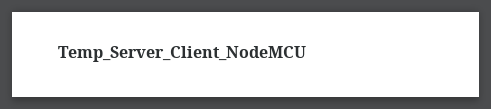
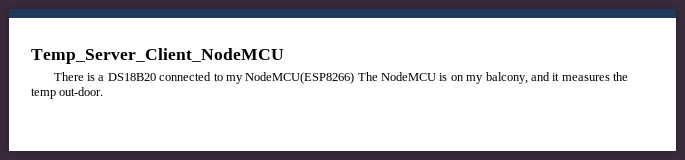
+ There is a DS18B20 connected to my NodeMCU(ESP8266) The NodeMCU is on my balcony, and it measures the temp out-door.

